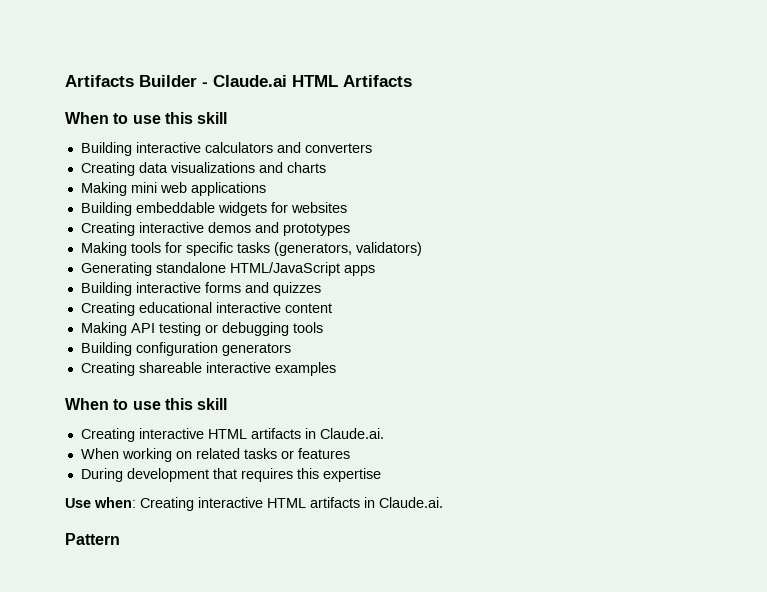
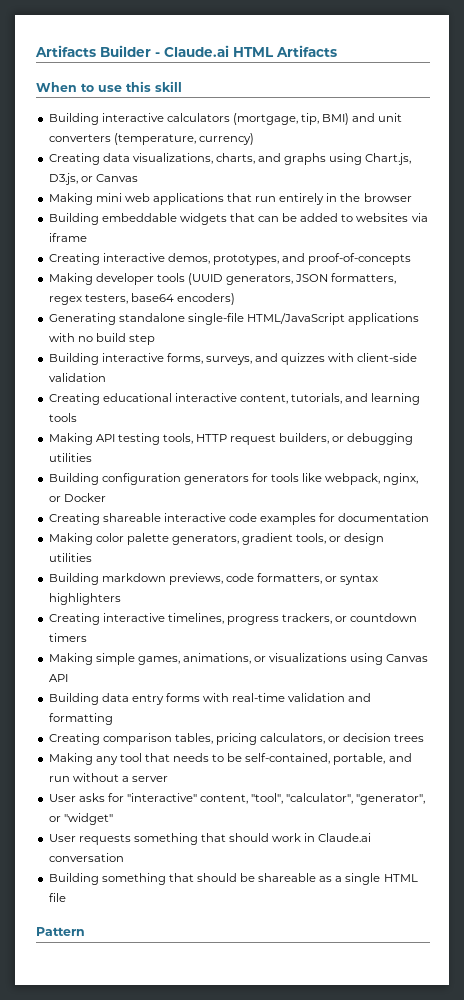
- Building interactive calculators and converters
+ Building interactive calculators (mortgage, tip, BMI) and unit converters (temperature, currency)
- Creating data visualizations and charts
- Making mini web applications
- Building embeddable widgets for websites
- Creating interactive demos and prototypes
- Making tools for specific tasks (generators, validators)
- Generating standalone HTML/JavaScript apps
- Building interactive forms and quizzes
+ Creating data visualizations, charts, and graphs using Chart.js, D3.js, or Canvas
+ Making mini web applications that run entirely in the browser
+ Building embeddable widgets that can be added to websites via iframe
+ Creating interactive demos, prototypes, and proof-of-concepts
+ Making developer tools (UUID generators, JSON formatters, regex testers, base64 encoders)
+ Generating standalone single-file HTML/JavaScript applications with no build step
+ Building interactive forms, surveys, and quizzes with client-side validation
- Creating educational interactive content
+ Creating educational interactive content, tutorials, and learning tools
- Making API testing or debugging tools
+ Making API testing tools, HTTP request builders, or debugging utilities
- Building configuration generators
+ Building configuration generators for tools like webpack, nginx, or Docker
- Creating shareable interactive examples
- When to use this skill
- Creating interactive HTML artifacts in Claude.ai.
- When working on related tasks or features
- During development that requires this expertise
- Use when: Creating interactive HTML artifacts in Claude.ai.
+ Creating shareable interactive code examples for documentation
+ Making color palette generators, gradient tools, or design utilities
+ Building markdown previews, code formatters, or syntax highlighters
+ Creating interactive timelines, progress trackers, or countdown timers
+ Making simple games, animations, or visualizations using Canvas API
+ Building data entry forms with real-time validation and formatting
+ Creating comparison tables, pricing calculators, or decision trees
+ Making any tool that needs to be self-contained, portable, and run without a server
+ User asks for "interactive" content, "tool", "calculator", "generator", or "widget"
+ User requests something that should work in Claude.ai conversation
+ Building something that should be shareable as a single HTML file

